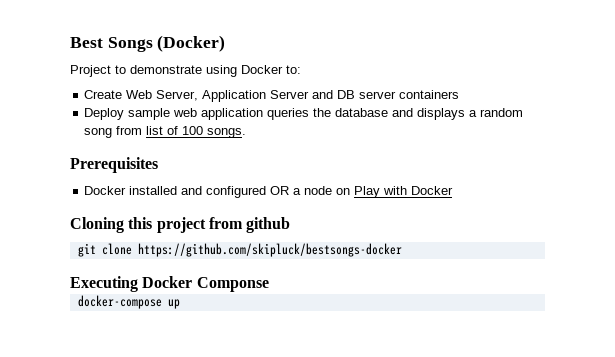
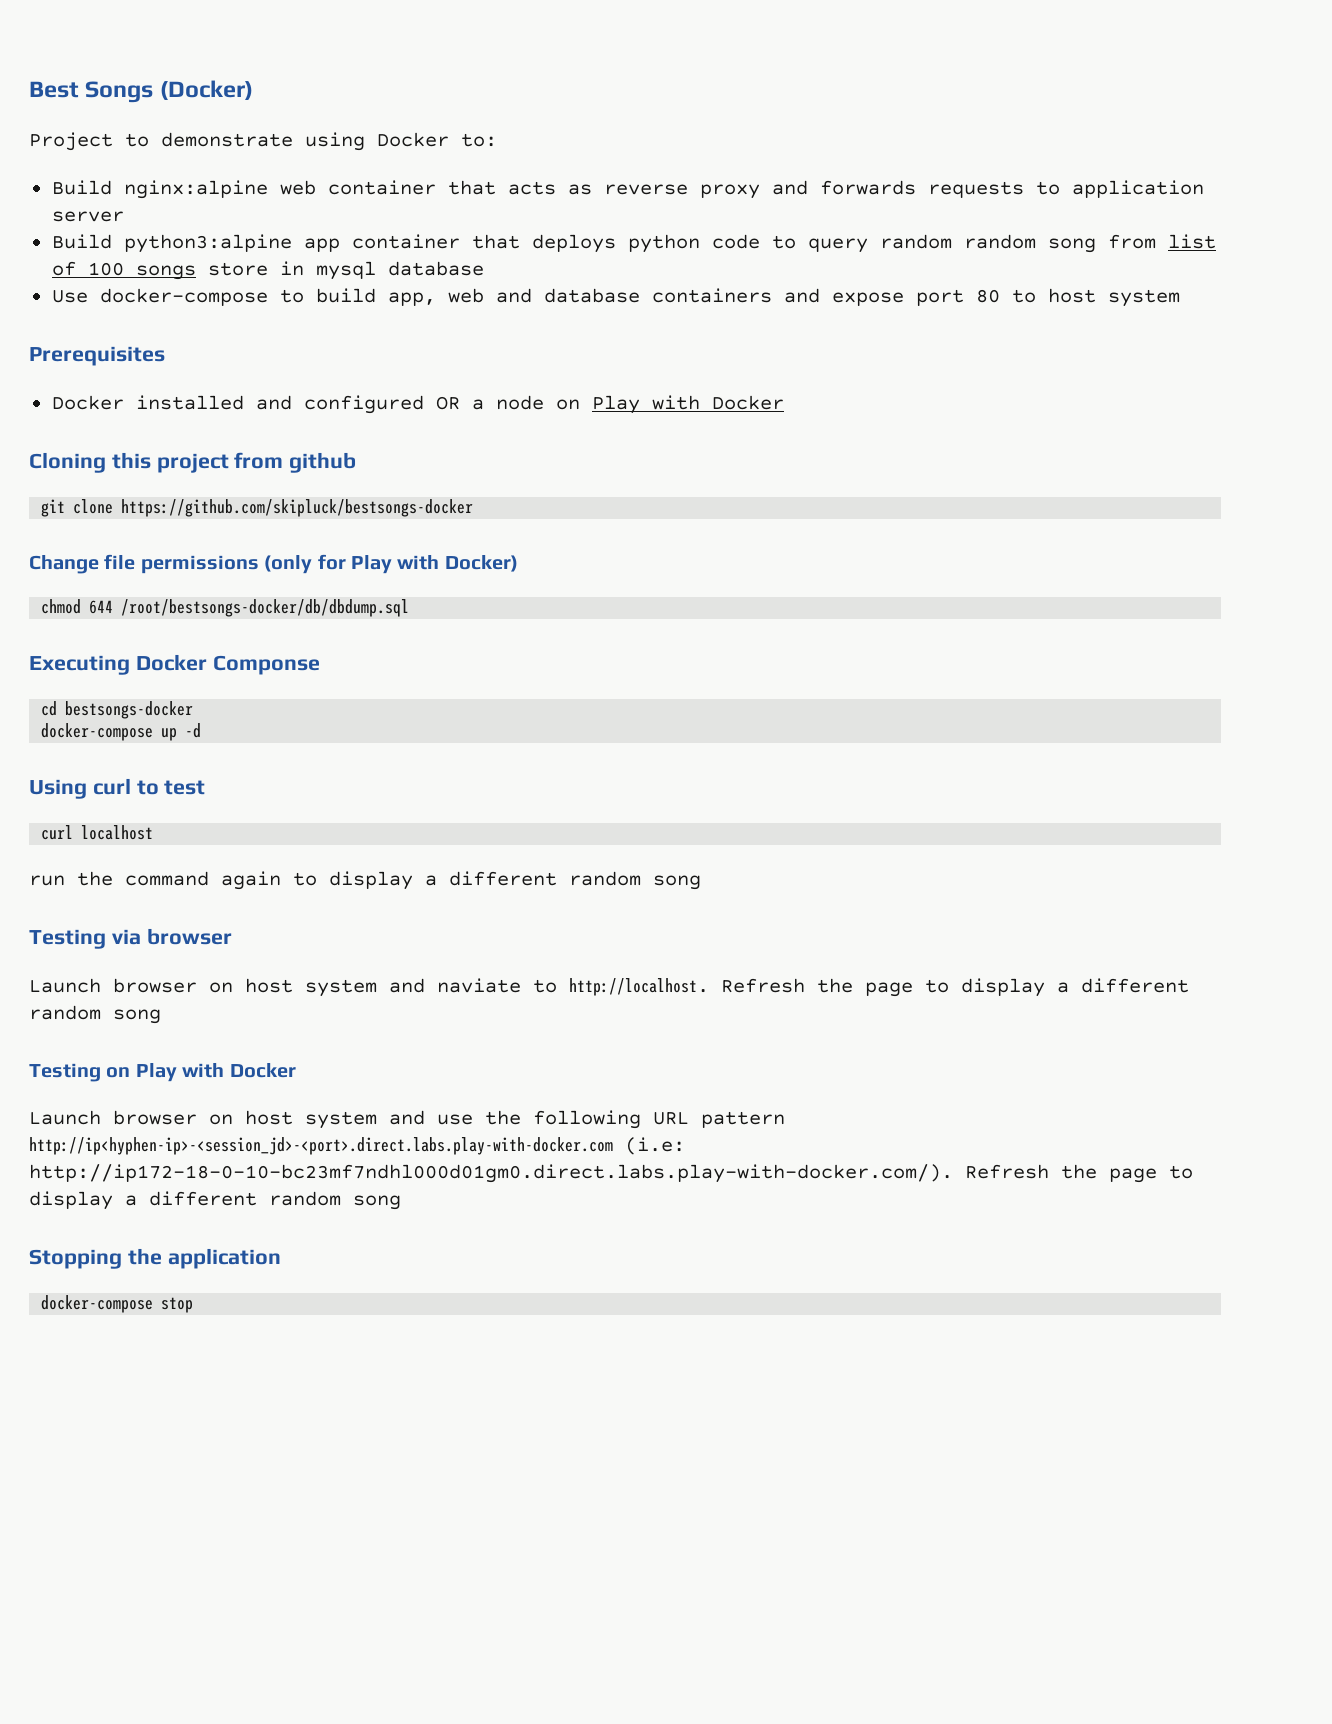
- Create Web Server, Application Server and DB server containers
- Deploy sample web application queries the database and displays a random song from list of 100 songs.
+ Build nginx:alpine web container that acts as reverse proxy and forwards requests to application server
+ Build python3:alpine app container that deploys python code to query random random song from list of 100 songs store in mysql database
+ Use docker-compose to build app, web and database containers and expose port 80 to host system
+ Change file permissions (only for Play with Docker)
+ chmod 644 /root/bestsongs-docker/db/dbdump.sql
+ cd bestsongs-docker
- docker-compose up
+ docker-compose up -d
+ Using curl to test
+ curl localhost
+ run the command again to display a different random song
+ Testing via browser
+ Launch browser on host system and naviate to http://localhost. Refresh the page to display a different random song
+ Testing on Play with Docker
+ Launch browser on host system and use the following URL pattern http://ip<hyphen-ip>-<session_jd>-<port>.direct.labs.play-with-docker.com (i.e: http://ip172-18-0-10-bc23mf7ndhl000d01gm0.direct.labs.play-with-docker.com/). Refresh the page to display a different random song
+ Stopping the application
+ docker-compose stop

